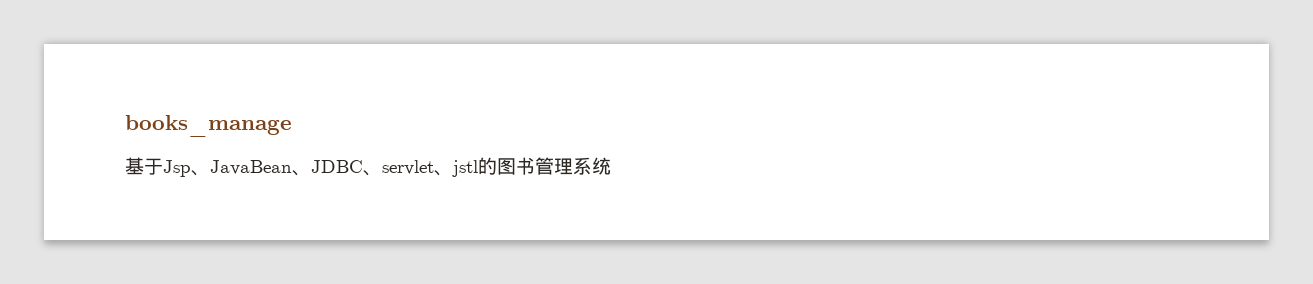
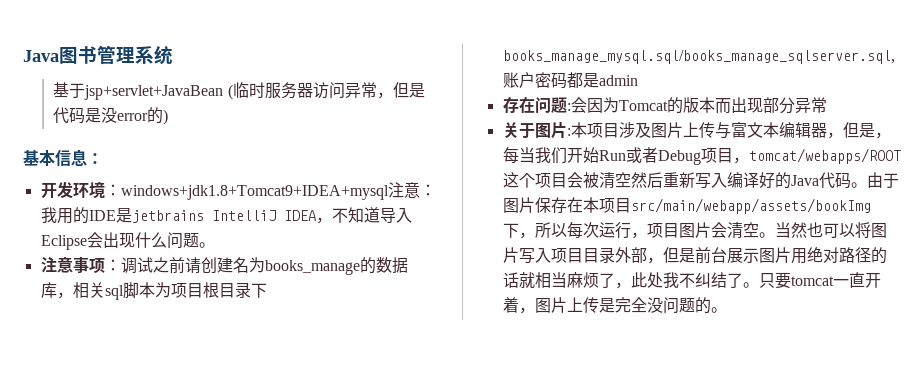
- books_manage
- 基于Jsp、JavaBean、JDBC、servlet、jstl的图书管理系统
+ Java图书管理系统
+ 基于jsp+servlet+JavaBean (临时服务器访问异常，但是代码是没error的)
+ 基本信息：
+ 开发环境：windows+jdk1.8+Tomcat9+IDEA+mysql注意：我用的IDE是jetbrains IntelliJ IDEA，不知道导入Eclipse会出现什么问题。
+ 注意事项：调试之前请创建名为books_manage的数据库，相关sql脚本为项目根目录下books_manage_mysql.sql/books_manage_sqlserver.sql,账户密码都是admin
+ 存在问题:会因为Tomcat的版本而出现部分异常
+ 关于图片:本项目涉及图片上传与富文本编辑器，但是，每当我们开始Run或者Debug项目，tomcat/webapps/ROOT这个项目会被清空然后重新写入编译好的Java代码。由于图片保存在本项目src/main/webapp/assets/bookImg下，所以每次运行，项目图片会清空。当然也可以将图片写入项目目录外部，但是前台展示图片用绝对路径的话就相当麻烦了，此处我不纠结了。只要tomcat一直开着，图片上传是完全没问题的。

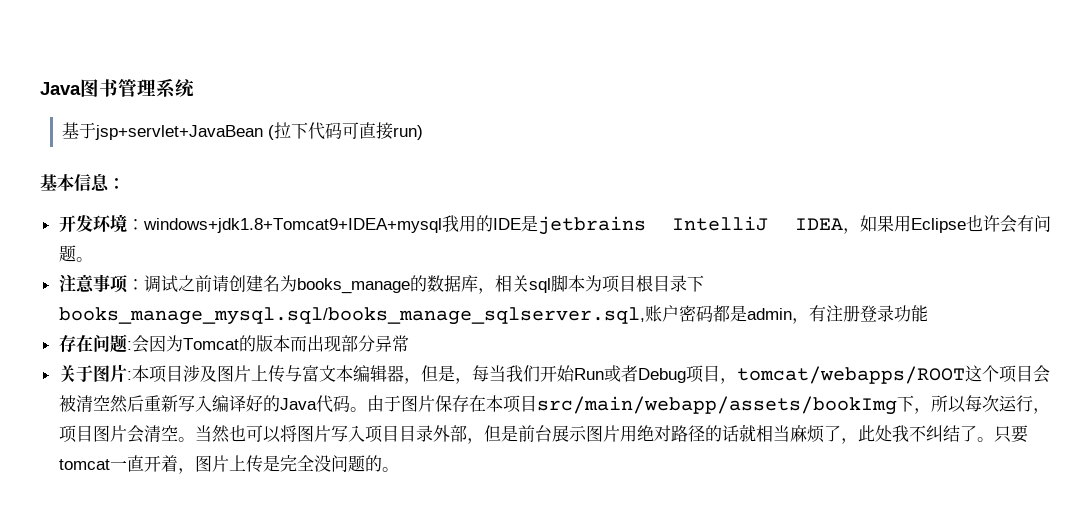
- 基于jsp+servlet+JavaBean (临时服务器访问异常，但是代码是没error的)
+ 基于jsp+servlet+JavaBean (拉下代码可直接run)
- 开发环境：windows+jdk1.8+Tomcat9+IDEA+mysql注意：我用的IDE是jetbrains IntelliJ IDEA，不知道导入Eclipse会出现什么问题。
+ 开发环境：windows+jdk1.8+Tomcat9+IDEA+mysql我用的IDE是jetbrains IntelliJ IDEA，如果用Eclipse也许会有问题。
- 注意事项：调试之前请创建名为books_manage的数据库，相关sql脚本为项目根目录下books_manage_mysql.sql/books_manage_sqlserver.sql,账户密码都是admin
+ 注意事项：调试之前请创建名为books_manage的数据库，相关sql脚本为项目根目录下books_manage_mysql.sql/books_manage_sqlserver.sql,账户密码都是admin，有注册登录功能

